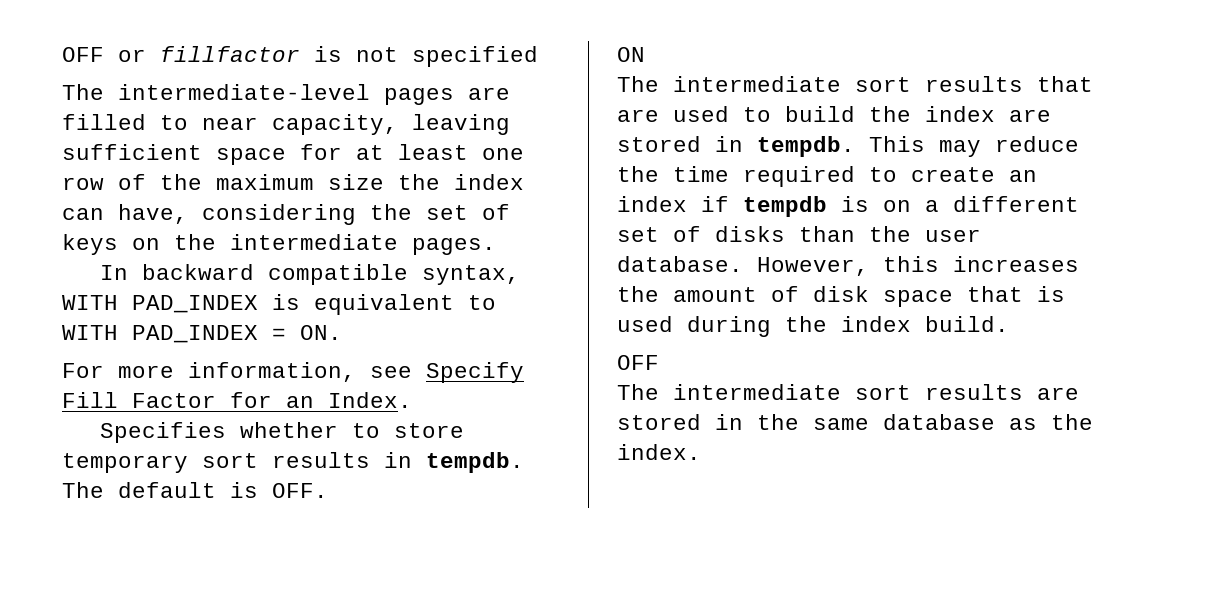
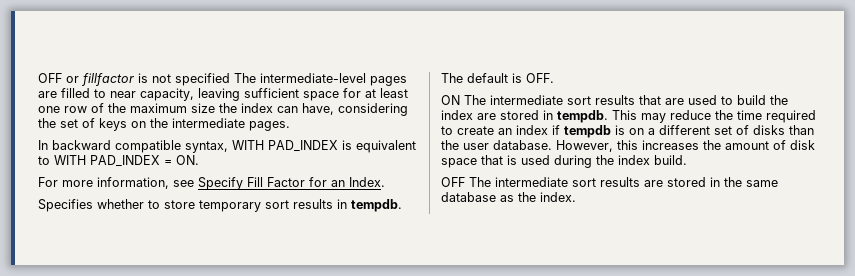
- OFF or fillfactor is not specified
- The intermediate-level pages are filled to near capacity, leaving sufficient space for at least one row of the maximum size the index can have, considering the set of keys on the intermediate pages.
+ OFF or fillfactor is not specified The intermediate-level pages are filled to near capacity, leaving sufficient space for at least one row of the maximum size the index can have, considering the set of keys on the intermediate pages.
- ON
- The intermediate sort results that are used to build the index are stored in tempdb.
+ ON The intermediate sort results that are used to build the index are stored in tempdb.
  However, this increases the amount of disk space that is used during the index build.
- OFF
- The intermediate sort results are stored in the same database as the index.
+ OFF The intermediate sort results are stored in the same database as the index.

